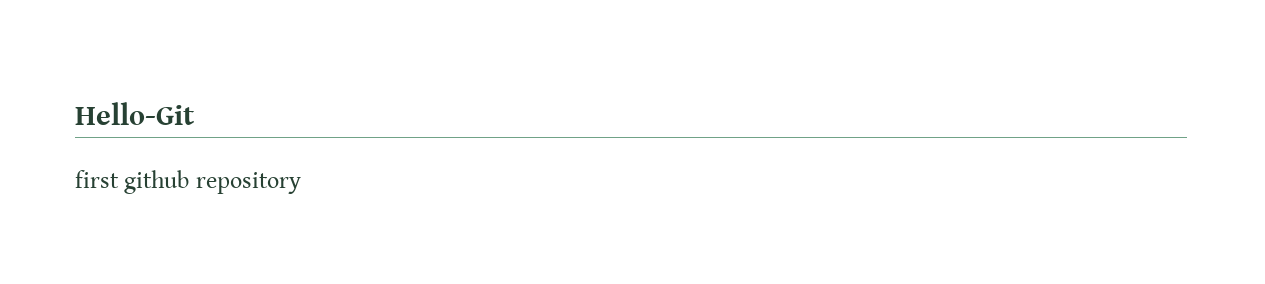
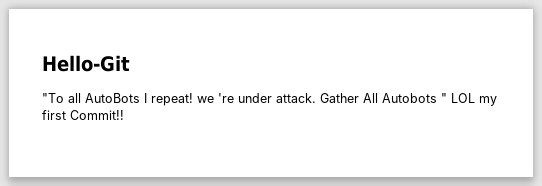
- first github repository
+ "To all AutoBots I repeat! we 're under attack. Gather All Autobots " LOL my first Commit!!

